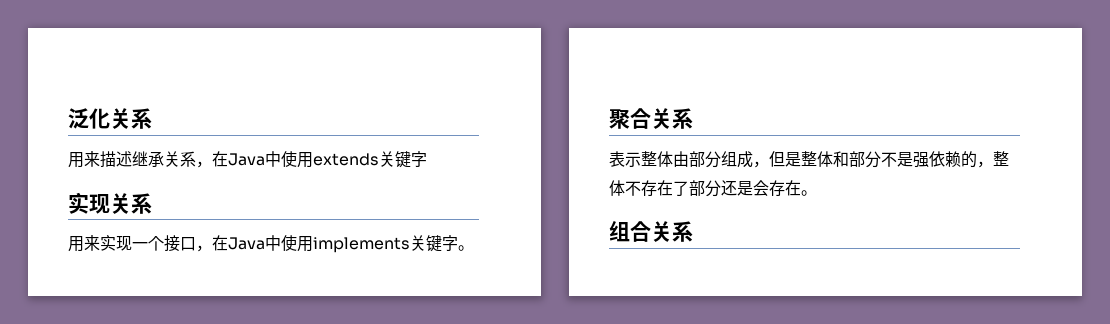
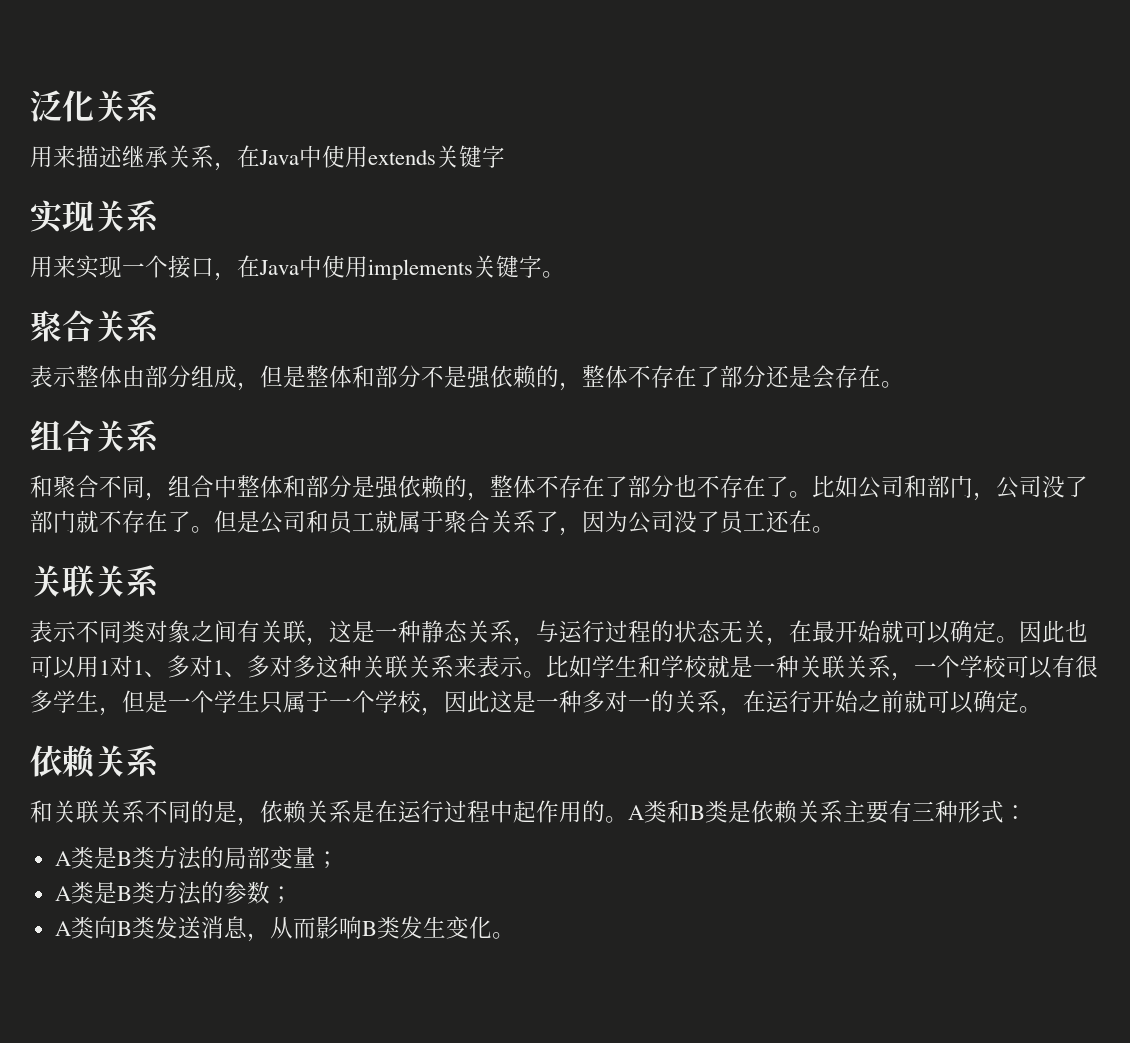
+ 和聚合不同，组合中整体和部分是强依赖的，整体不存在了部分也不存在了。比如公司和部门，公司没了部门就不存在了。但是公司和员工就属于聚合关系了，因为公司没了员工还在。
+ 关联关系
+ 表示不同类对象之间有关联，这是一种静态关系，与运行过程的状态无关，在最开始就可以确定。因此也可以用1对1、多对1、多对多这种关联关系来表示。比如学生和学校就是一种关联关系，一个学校可以有很多学生，但是一个学生只属于一个学校，因此这是一种多对一的关系，在运行开始之前就可以确定。
+ 依赖关系
+ 和关联关系不同的是，依赖关系是在运行过程中起作用的。A类和B类是依赖关系主要有三种形式：
+ A类是B类方法的局部变量；
+ A类是B类方法的参数；
+ A类向B类发送消息，从而影响B类发生变化。

